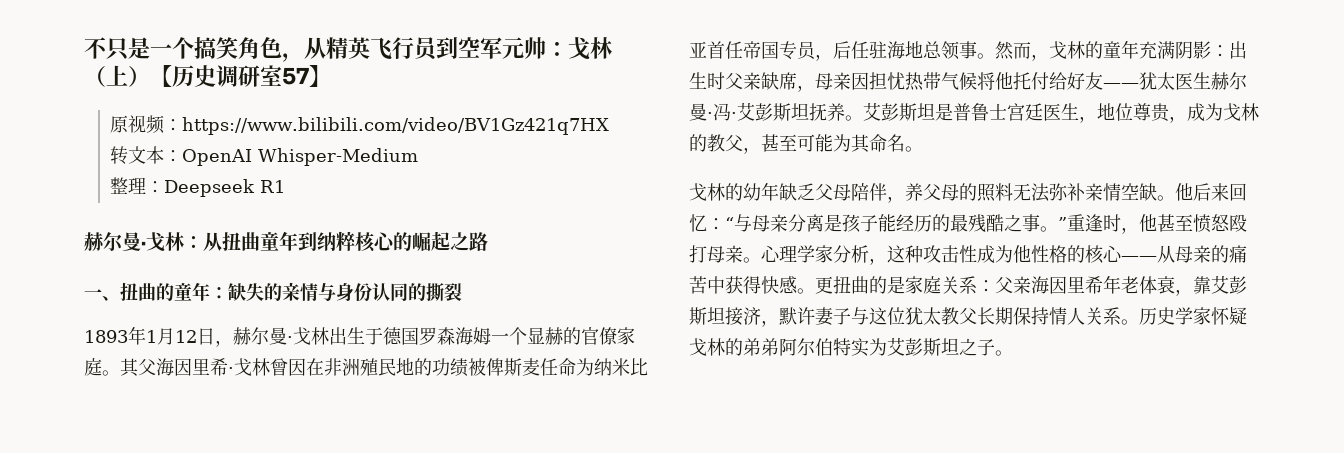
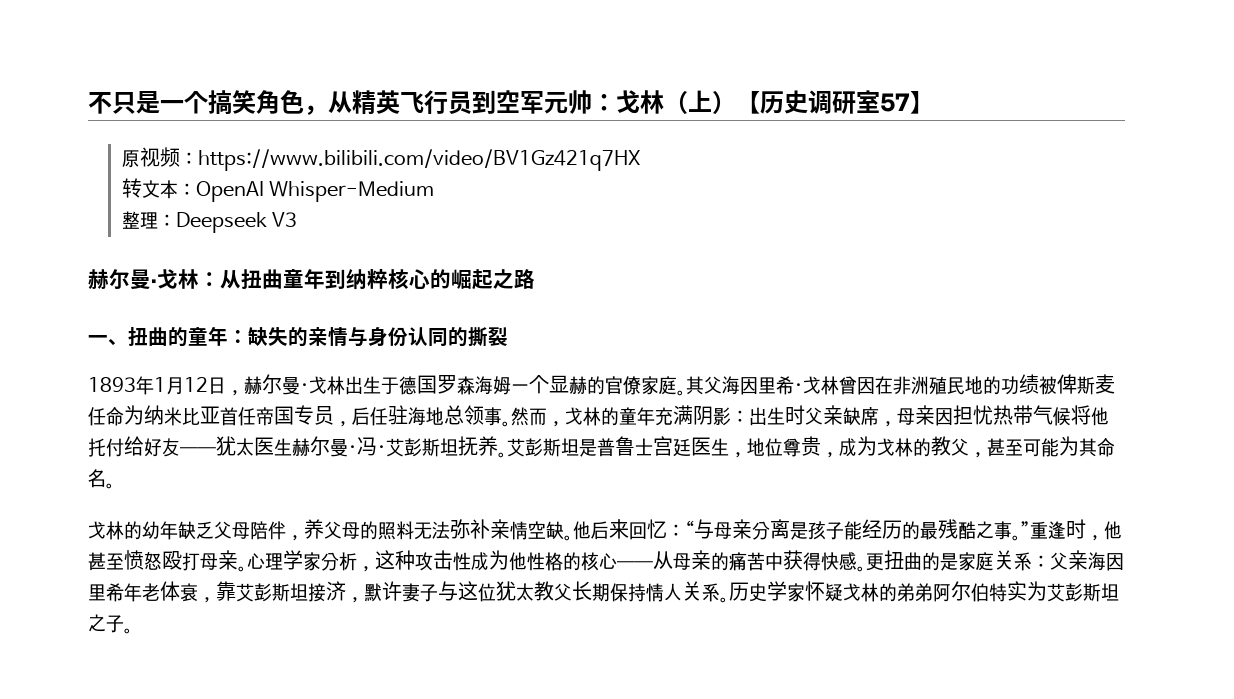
- 整理：Deepseek R1
+ 整理：Deepseek V3

